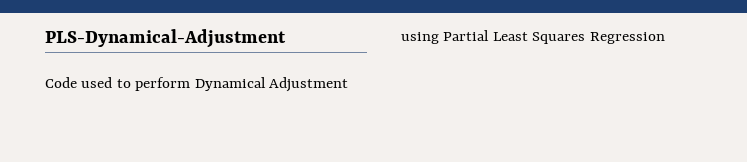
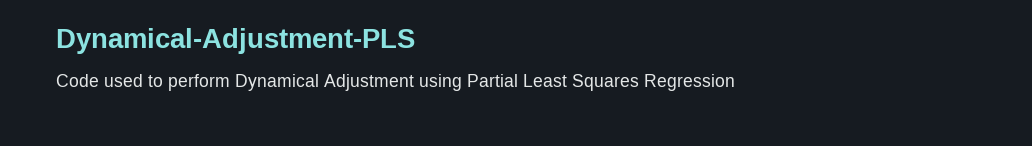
- PLS-Dynamical-Adjustment
+ Dynamical-Adjustment-PLS

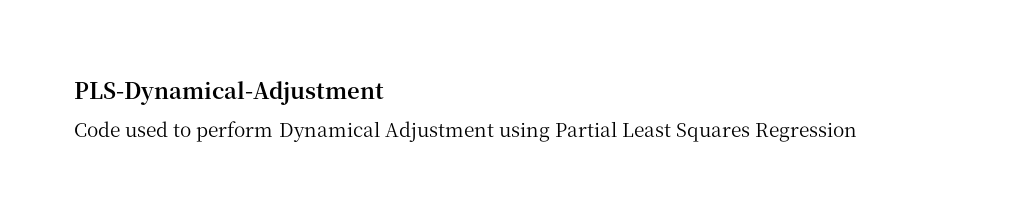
- Dynamical-Adjustment-PLS
+ PLS-Dynamical-Adjustment

